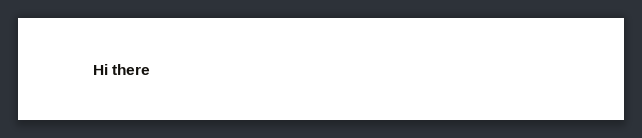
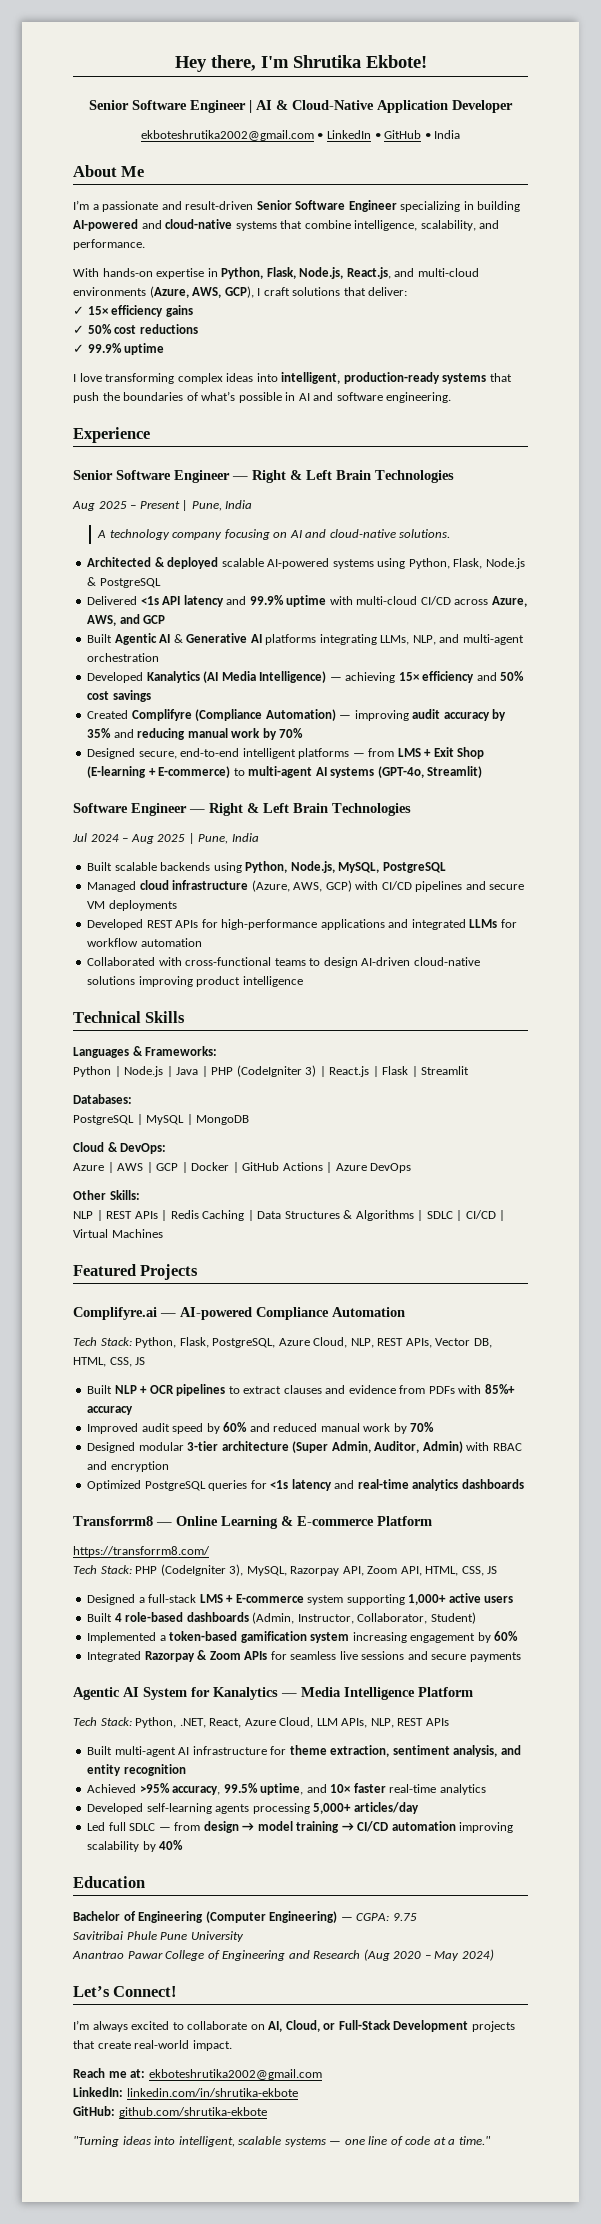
- Hi there
+ Hey there, I'm Shrutika Ekbote!
+ Senior Software Engineer | AI & Cloud-Native Application Developer
+ ekboteshrutika2002@gmail.com • LinkedIn • GitHub • India
+ About Me
+ I’m a passionate and result-driven Senior Software Engineer specializing in building AI-powered and cloud-native systems that combine intelligence, scalability, and performance.
+ With hands-on expertise in Python, Flask, Node.js, React.js, and multi-cloud environments (Azure, AWS, GCP), I craft solutions that deliver:
+ ✓ 15× efficiency gains
+ ✓ 50% cost reductions
+ ✓ 99.9% uptime
+ I love transforming complex ideas into intelligent, production-ready systems that push the boundaries of what’s possible in AI and software engineering.
+ Experience
+ Senior Software Engineer — Right & Left Brain Technologies
+ Aug 2025 – Present | Pune, India
+ A technology company focusing on AI and cloud-native solutions.
+ Architected & deployed scalable AI-powered systems using Python, Flask, Node.js & PostgreSQL
+ Delivered <1s API latency and 99.9% uptime with multi-cloud CI/CD across Azure, AWS, and GCP
+ Built Agentic AI & Generative AI platforms integrating LLMs, NLP, and multi-agent orchestration
+ Developed Kanalytics (AI Media Intelligence) — achieving 15× efficiency and 50% cost savings
+ Created Complifyre (Compliance Automation) — improving audit accuracy by 35% and reducing manual work by 70%
+ Designed secure, end-to-end intelligent platforms — from LMS + Exit Shop (E-learning + E-commerce) to multi-agent AI systems (GPT-4o, Streamlit)
+ Software Engineer — Right & Left Brain Technologies
+ Jul 2024 – Aug 2025 | Pune, India
+ Built scalable backends using Python, Node.js, MySQL, PostgreSQL
+ Managed cloud infrastructure (Azure, AWS, GCP) with CI/CD pipelines and secure VM deployments
+ Developed REST APIs for high-performance applications and integrated LLMs for workflow automation
+ Collaborated with cross-functional teams to design AI-driven cloud-native solutions improving product intelligence
+ Technical Skills
+ Languages & Frameworks:
+ Python | Node.js | Java | PHP (CodeIgniter 3) | React.js | Flask | Streamlit
+ Databases:
+ PostgreSQL | MySQL | MongoDB
+ Cloud & DevOps:
+ Azure | AWS | GCP | Docker | GitHub Actions | Azure DevOps
+ Other Skills:
+ NLP | REST APIs | Redis Caching | Data Structures & Algorithms | SDLC | CI/CD | Virtual Machines
+ Featured Projects
+ Complifyre.ai — AI-powered Compliance Automation
+ Tech Stack: Python, Flask, PostgreSQL, Azure Cloud, NLP, REST APIs, Vector DB, HTML, CSS, JS
+ Built NLP + OCR pipelines to extract clauses and evidence from PDFs with 85%+ accuracy
+ Improved audit speed by 60% and reduced manual work by 70%
+ Designed modular 3-tier architecture (Super Admin, Auditor, Admin) with RBAC and encryption
+ Optimized PostgreSQL queries for <1s latency and real-time analytics dashboards
+ Transforrm8 — Online Learning & E-commerce Platform
+ https://transforrm8.com/
+ Tech Stack: PHP (CodeIgniter 3), MySQL, Razorpay API, Zoom API, HTML, CSS, JS
+ Designed a full-stack LMS + E-commerce system supporting 1,000+ active users
+ Built 4 role-based dashboards (Admin, Instructor, Collaborator, Student)
+ Implemented a token-based gamification system increasing engagement by 60%
+ Integrated Razorpay & Zoom APIs for seamless live sessions and secure payments
+ Agentic AI System for Kanalytics — Media Intelligence Platform
+ Tech Stack: Python, .NET, React, Azure Cloud, LLM APIs, NLP, REST APIs
+ Built multi-agent AI infrastructure for theme extraction, sentiment analysis, and entity recognition
+ Achieved >95% accuracy, 99.5% uptime, and 10× faster real-time analytics
+ Developed self-learning agents processing 5,000+ articles/day
+ Led full SDLC — from design → model training → CI/CD automation improving scalability by 40%
+ Education
+ Bachelor of Engineering (Computer Engineering) — CGPA: 9.75
+ Savitribai Phule Pune University
+ Anantrao Pawar College of Engineering and Research (Aug 2020 – May 2024)
+ Let’s Connect!
+ I’m always excited to collaborate on AI, Cloud, or Full-Stack Development projects that create real-world impact.
+ Reach me at: ekboteshrutika2002@gmail.com
+ LinkedIn: linkedin.com/in/shrutika-ekbote
+ GitHub: github.com/shrutika-ekbote
+ "Turning ideas into intelligent, scalable systems — one line of code at a time."

